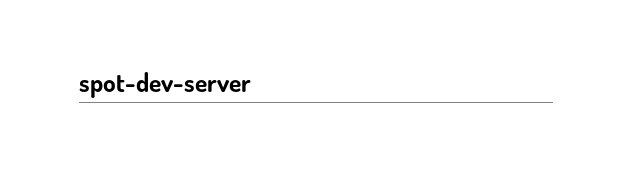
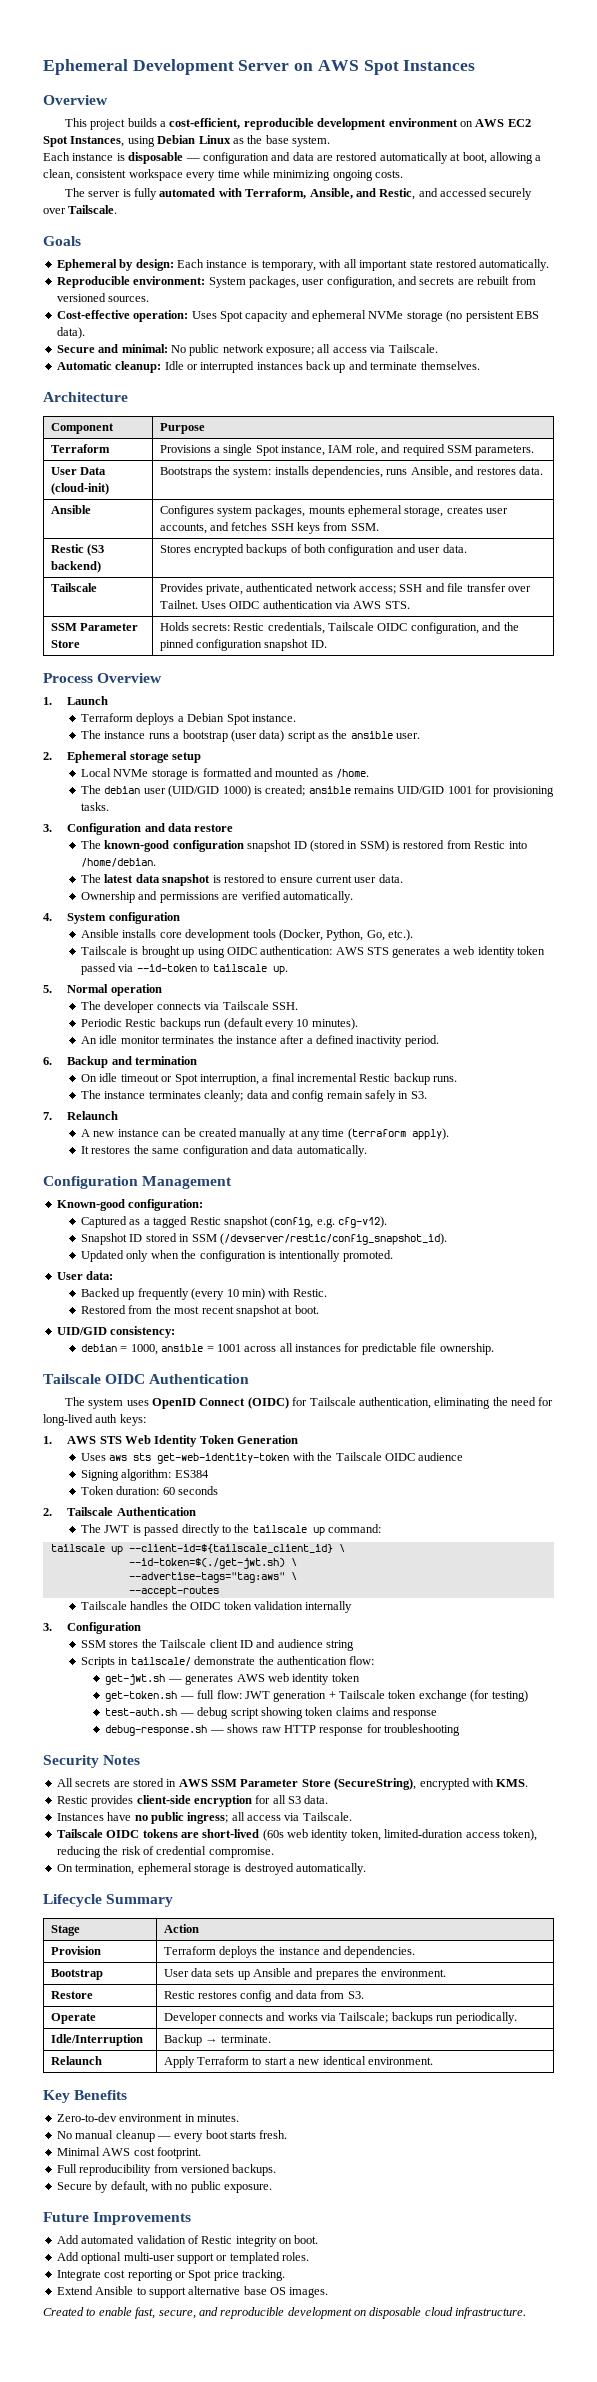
- spot-dev-server
+ Ephemeral Development Server on AWS Spot Instances
+ Overview
+ This project builds a cost-efficient, reproducible development environment on AWS EC2 Spot Instances, using Debian Linux as the base system.
+ Each instance is disposable — configuration and data are restored automatically at boot, allowing a clean, consistent workspace every time while minimizing ongoing costs.
+ The server is fully automated with Terraform, Ansible, and Restic, and accessed securely over Tailscale.
+ Goals
+ Ephemeral by design: Each instance is temporary, with all important state restored automatically.
+ Reproducible environment: System packages, user configuration, and secrets are rebuilt from versioned sources.
+ Cost-effective operation: Uses Spot capacity and ephemeral NVMe storage (no persistent EBS data).
+ Secure and minimal: No public network exposure; all access via Tailscale.
+ Automatic cleanup: Idle or interrupted instances back up and terminate themselves.
+ Architecture
+ Component | Purpose
+ Terraform | Provisions a single Spot instance, IAM role, and required SSM parameters.
+ User Data (cloud-init) | Bootstraps the system: installs dependencies, runs Ansible, and restores data.
+ Ansible | Configures system packages, mounts ephemeral storage, creates user accounts, and fetches SSH keys from SSM.
+ Restic (S3 backend) | Stores encrypted backups of both configuration and user data.
+ Tailscale | Provides private, authenticated network access; SSH and file transfer over Tailnet. Uses OIDC authentication via AWS STS.
+ SSM Parameter Store | Holds secrets: Restic credentials, Tailscale OIDC configuration, and the pinned configuration snapshot ID.
+ Process Overview
+ 1. Launch
+ Terraform deploys a Debian Spot instance.
+ The instance runs a bootstrap (user data) script as the ansible user.
+ 2. Ephemeral storage setup
+ Local NVMe storage is formatted and mounted as /home.
+ The debian user (UID/GID 1000) is created; ansible remains UID/GID 1001 for provisioning tasks.
+ 3. Configuration and data restore
+ The known-good configuration snapshot ID (stored in SSM) is restored from Restic into /home/debian.
+ The latest data snapshot is restored to ensure current user data.
+ Ownership and permissions are verified automatically.
+ 4. System configuration
+ Ansible installs core development tools (Docker, Python, Go, etc.).
+ Tailscale is brought up using OIDC authentication: AWS STS generates a web identity token passed via --id-token to tailscale up.
+ 5. Normal operation
+ The developer connects via Tailscale SSH.
+ Periodic Restic backups run (default every 10 minutes).
+ An idle monitor terminates the instance after a defined inactivity period.
+ 6. Backup and termination
+ On idle timeout or Spot interruption, a final incremental Restic backup runs.
+ The instance terminates cleanly; data and config remain safely in S3.
+ 7. Relaunch
+ A new instance can be created manually at any time (terraform apply).
+ It restores the same configuration and data automatically.
+ Configuration Management
+ Known-good configuration:
+ Captured as a tagged Restic snapshot (config, e.g. cfg-v12).
+ Snapshot ID stored in SSM (/devserver/restic/config_snapshot_id).
+ Updated only when the configuration is intentionally promoted.
+ User data:
+ Backed up frequently (every 10 min) with Restic.
+ Restored from the most recent snapshot at boot.
+ UID/GID consistency:
+ debian = 1000, ansible = 1001 across all instances for predictable file ownership.
+ Tailscale OIDC Authentication
+ The system uses OpenID Connect (OIDC) for Tailscale authentication, eliminating the need for long-lived auth keys:
+ 1. AWS STS Web Identity Token Generation
+ Uses aws sts get-web-identity-token with the Tailscale OIDC audience
+ Signing algorithm: ES384
+ Token duration: 60 seconds
+ 2. Tailscale Authentication
+ The JWT is passed directly to the tailscale up command:
+ tailscale up --client-id=${tailscale_client_id} \
+ --id-token=$(./get-jwt.sh) \
+ --advertise-tags="tag:aws" \
+ --accept-routes
+ Tailscale handles the OIDC token validation internally
+ 3. Configuration
+ SSM stores the Tailscale client ID and audience string
+ Scripts in tailscale/ demonstrate the authentication flow:
+ get-jwt.sh — generates AWS web identity token
+ get-token.sh — full flow: JWT generation + Tailscale token exchange (for testing)
+ test-auth.sh — debug script showing token claims and response
+ debug-response.sh — shows raw HTTP response for troubleshooting
+ Security Notes
+ All secrets are stored in AWS SSM Parameter Store (SecureString), encrypted with KMS.
+ Restic provides client-side encryption for all S3 data.
+ Instances have no public ingress; all access via Tailscale.
+ Tailscale OIDC tokens are short-lived (60s web identity token, limited-duration access token), reducing the risk of credential compromise.
+ On termination, ephemeral storage is destroyed automatically.
+ Lifecycle Summary
+ Stage | Action
+ Provision | Terraform deploys the instance and dependencies.
+ Bootstrap | User data sets up Ansible and prepares the environment.
+ Restore | Restic restores config and data from S3.
+ Operate | Developer connects and works via Tailscale; backups run periodically.
+ Idle/Interruption | Backup → terminate.
+ Relaunch | Apply Terraform to start a new identical environment.
+ Key Benefits
+ Zero-to-dev environment in minutes.
+ No manual cleanup — every boot starts fresh.
+ Minimal AWS cost footprint.
+ Full reproducibility from versioned backups.
+ Secure by default, with no public exposure.
+ Future Improvements
+ Add automated validation of Restic integrity on boot.
+ Add optional multi-user support or templated roles.
+ Integrate cost reporting or Spot price tracking.
+ Extend Ansible to support alternative base OS images.
+ Created to enable fast, secure, and reproducible development on disposable cloud infrastructure.

